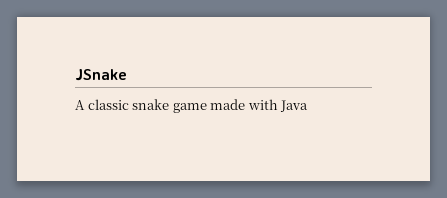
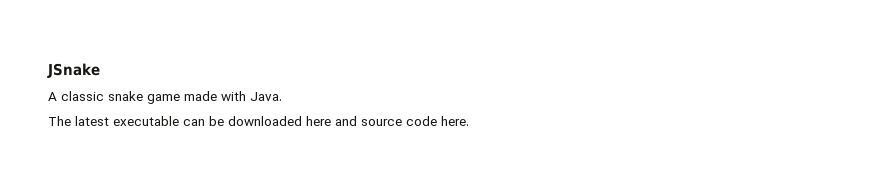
- A classic snake game made with Java
+ A classic snake game made with Java.
+ The latest executable can be downloaded here and source code here.

